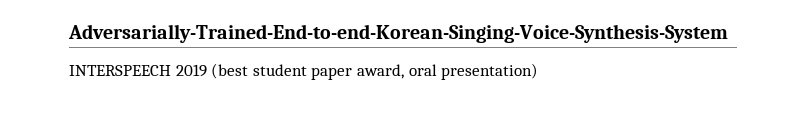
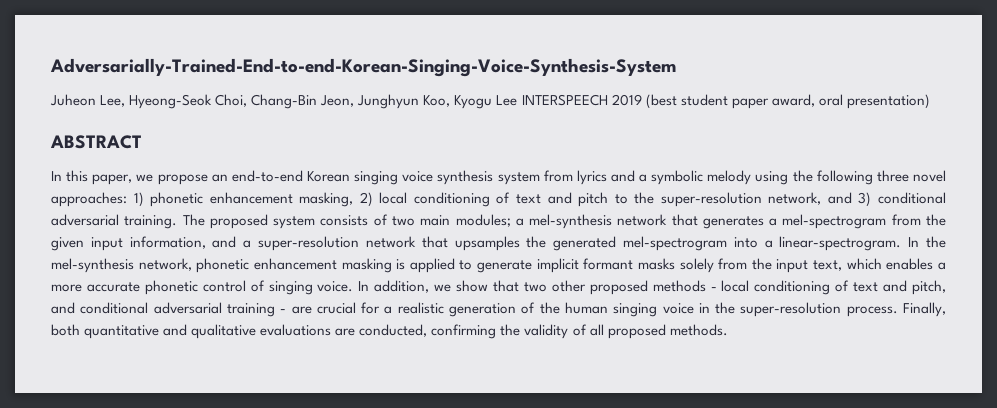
- INTERSPEECH 2019 (best student paper award, oral presentation)
+ Juheon Lee, Hyeong-Seok Choi, Chang-Bin Jeon, Junghyun Koo, Kyogu Lee INTERSPEECH 2019 (best student paper award, oral presentation)
+ ABSTRACT
+ In this paper, we propose an end-to-end Korean singing voice synthesis system from lyrics and a symbolic melody using the following three novel approaches: 1) phonetic enhancement masking, 2) local conditioning of text and pitch to the super-resolution network, and 3) conditional adversarial training. The proposed system consists of two main modules; a mel-synthesis network that generates a mel-spectrogram from the given input information, and a super-resolution network that upsamples the generated mel-spectrogram into a linear-spectrogram. In the mel-synthesis network, phonetic enhancement masking is applied to generate implicit formant masks solely from the input text, which enables a more accurate phonetic control of singing voice. In addition, we show that two other proposed methods - local conditioning of text and pitch, and conditional adversarial training - are crucial for a realistic generation of the human singing voice in the super-resolution process. Finally, both quantitative and qualitative evaluations are conducted, confirming the validity of all proposed methods.

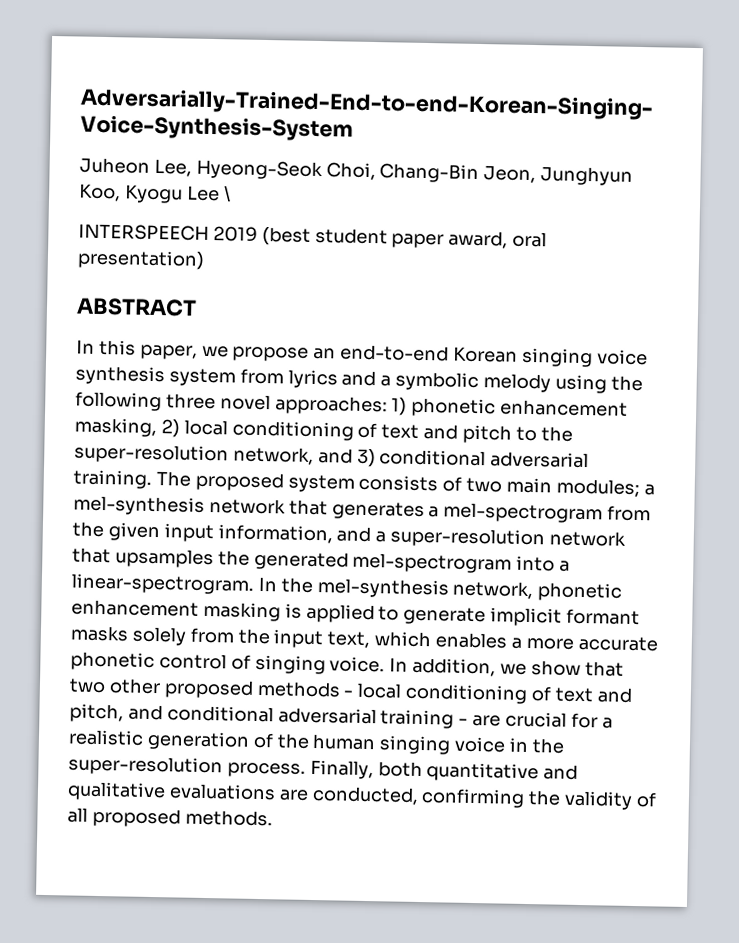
- Juheon Lee, Hyeong-Seok Choi, Chang-Bin Jeon, Junghyun Koo, Kyogu Lee INTERSPEECH 2019 (best student paper award, oral presentation)
+ Juheon Lee, Hyeong-Seok Choi, Chang-Bin Jeon, Junghyun Koo, Kyogu Lee \
+ INTERSPEECH 2019 (best student paper award, oral presentation)

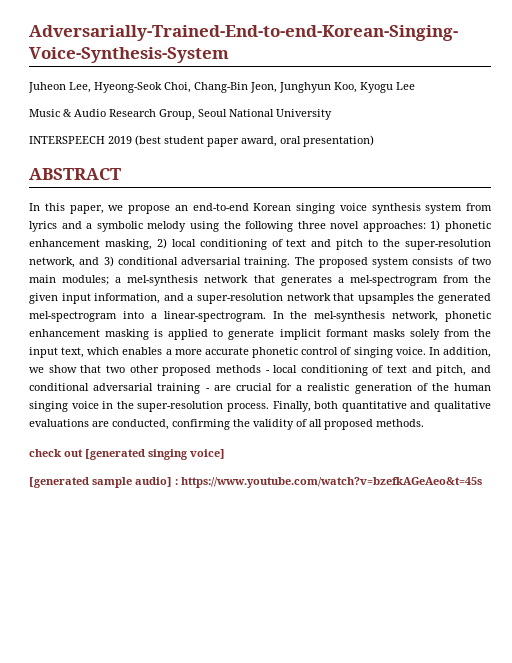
- Juheon Lee, Hyeong-Seok Choi, Chang-Bin Jeon, Junghyun Koo, Kyogu Lee \
+ Juheon Lee, Hyeong-Seok Choi, Chang-Bin Jeon, Junghyun Koo, Kyogu Lee
+ Music & Audio Research Group, Seoul National University
+ check out [generated singing voice]
+ [generated sample audio] : https://www.youtube.com/watch?v=bzefkAGeAeo&t=45s

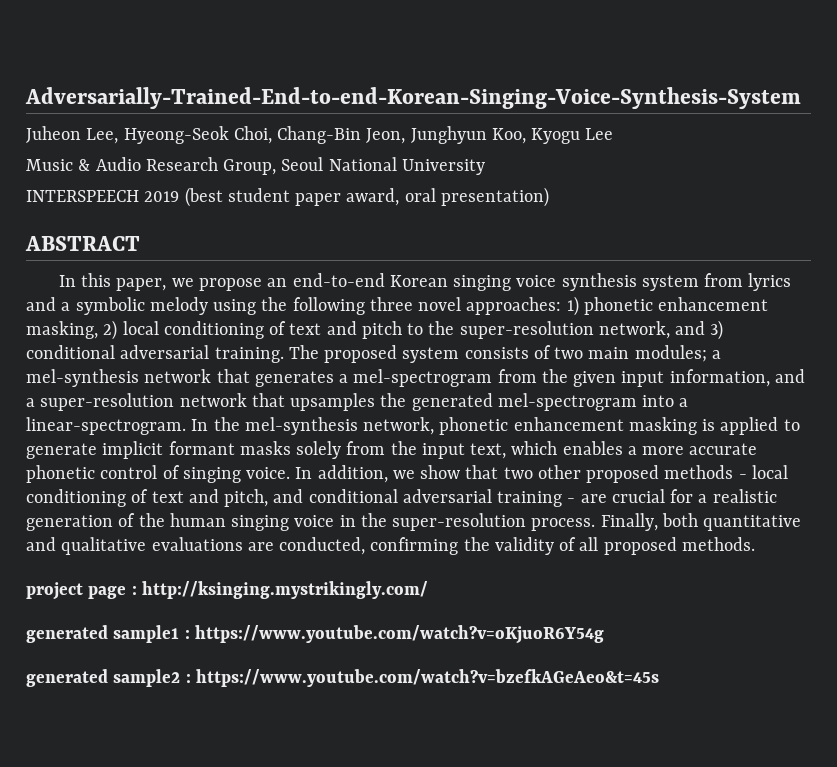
- check out [generated singing voice]
- [generated sample audio] : https://www.youtube.com/watch?v=bzefkAGeAeo&t=45s
+ project page : http://ksinging.mystrikingly.com/
+ generated sample1 : https://www.youtube.com/watch?v=oKjuoR6Y54g
+ generated sample2 : https://www.youtube.com/watch?v=bzefkAGeAeo&t=45s

